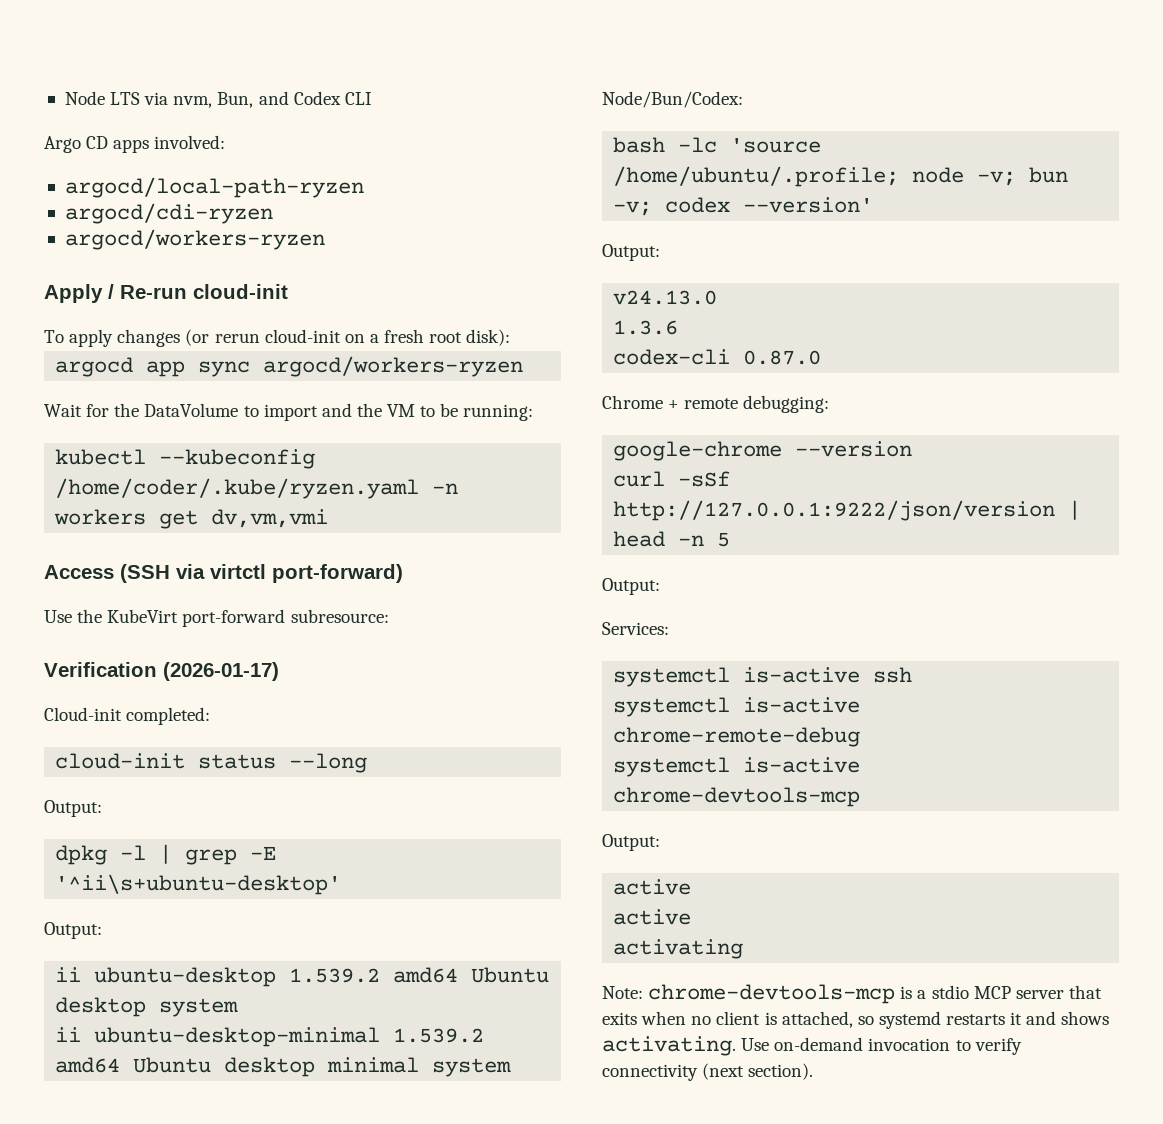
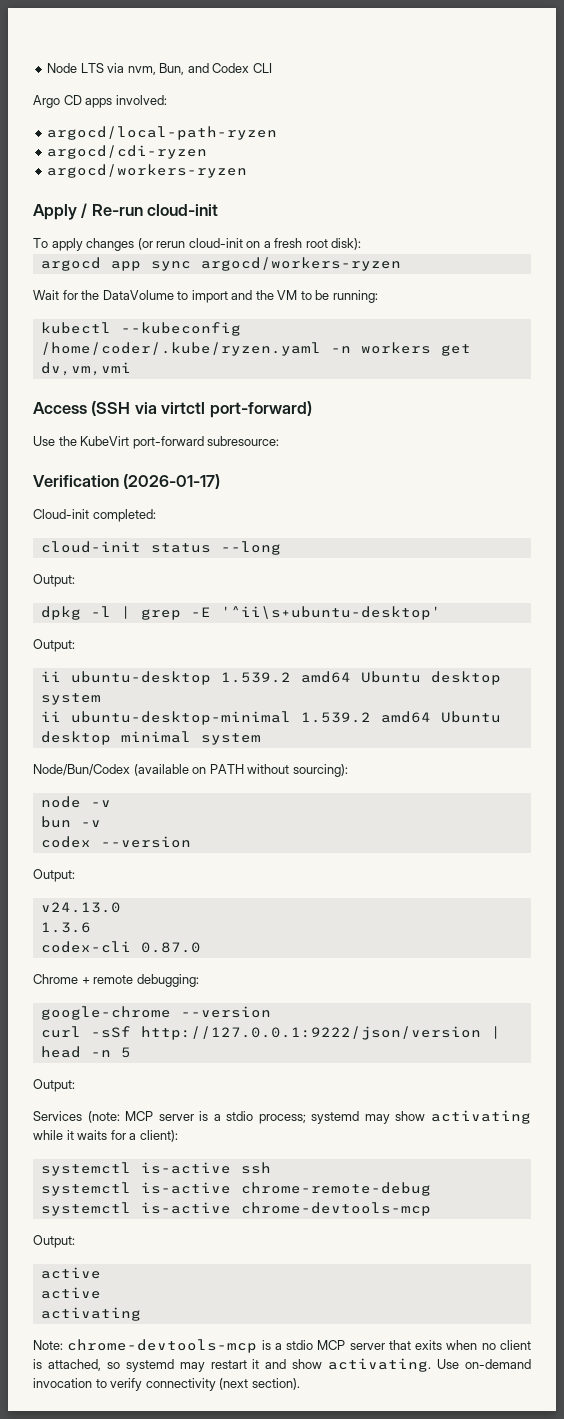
- Node/Bun/Codex:
- bash -lc 'source /home/ubuntu/.profile; node -v; bun -v; codex --version'
+ Node/Bun/Codex (available on PATH without sourcing):
+ node -v
+ bun -v
+ codex --version
- Services:
+ Services (note: MCP server is a stdio process; systemd may show activating while it waits for a client):
- Note: chrome-devtools-mcp is a stdio MCP server that exits when no client is attached, so systemd restarts it and shows activating.
+ Note: chrome-devtools-mcp is a stdio MCP server that exits when no client is attached, so systemd may restart it and show activating.

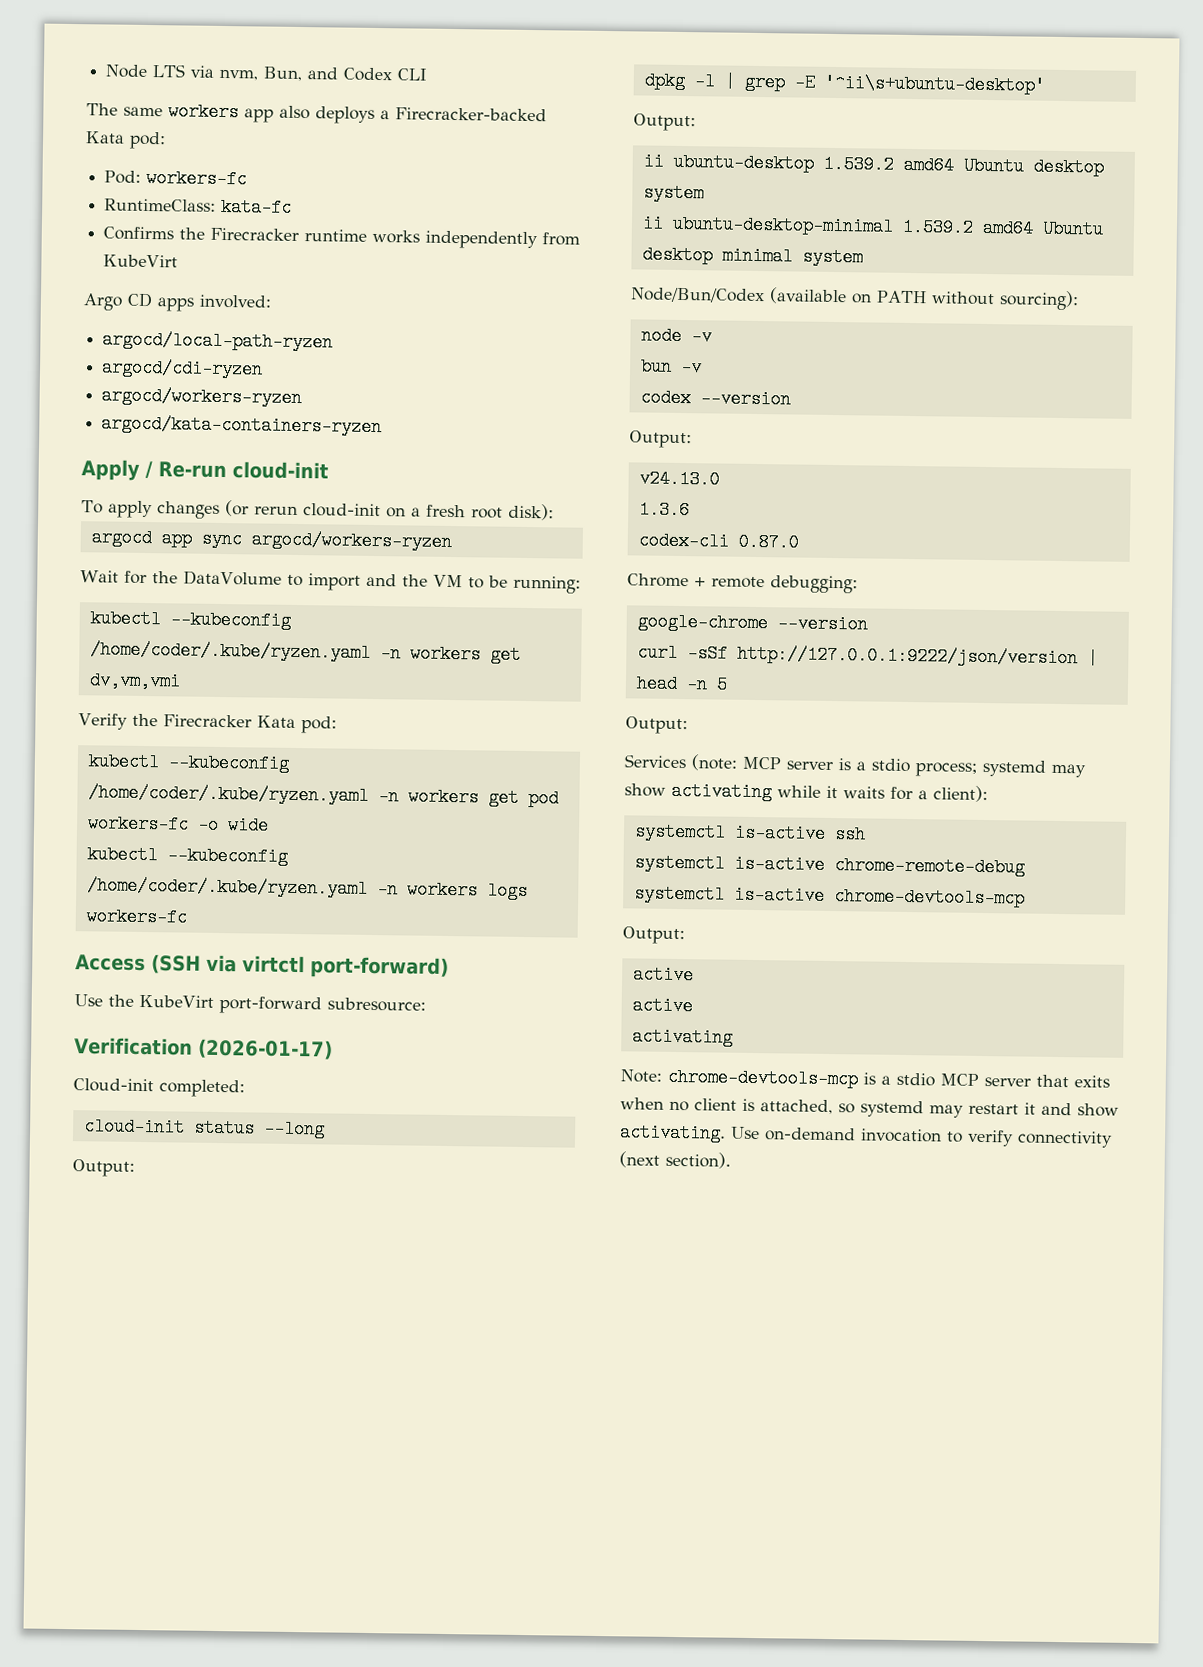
+ The same workers app also deploys a Firecracker-backed Kata pod:
+ Pod: workers-fc
+ RuntimeClass: kata-fc
+ Confirms the Firecracker runtime works independently from KubeVirt
+ argocd/kata-containers-ryzen
+ Verify the Firecracker Kata pod:
+ kubectl --kubeconfig /home/coder/.kube/ryzen.yaml -n workers get pod workers-fc -o wide
+ kubectl --kubeconfig /home/coder/.kube/ryzen.yaml -n workers logs workers-fc

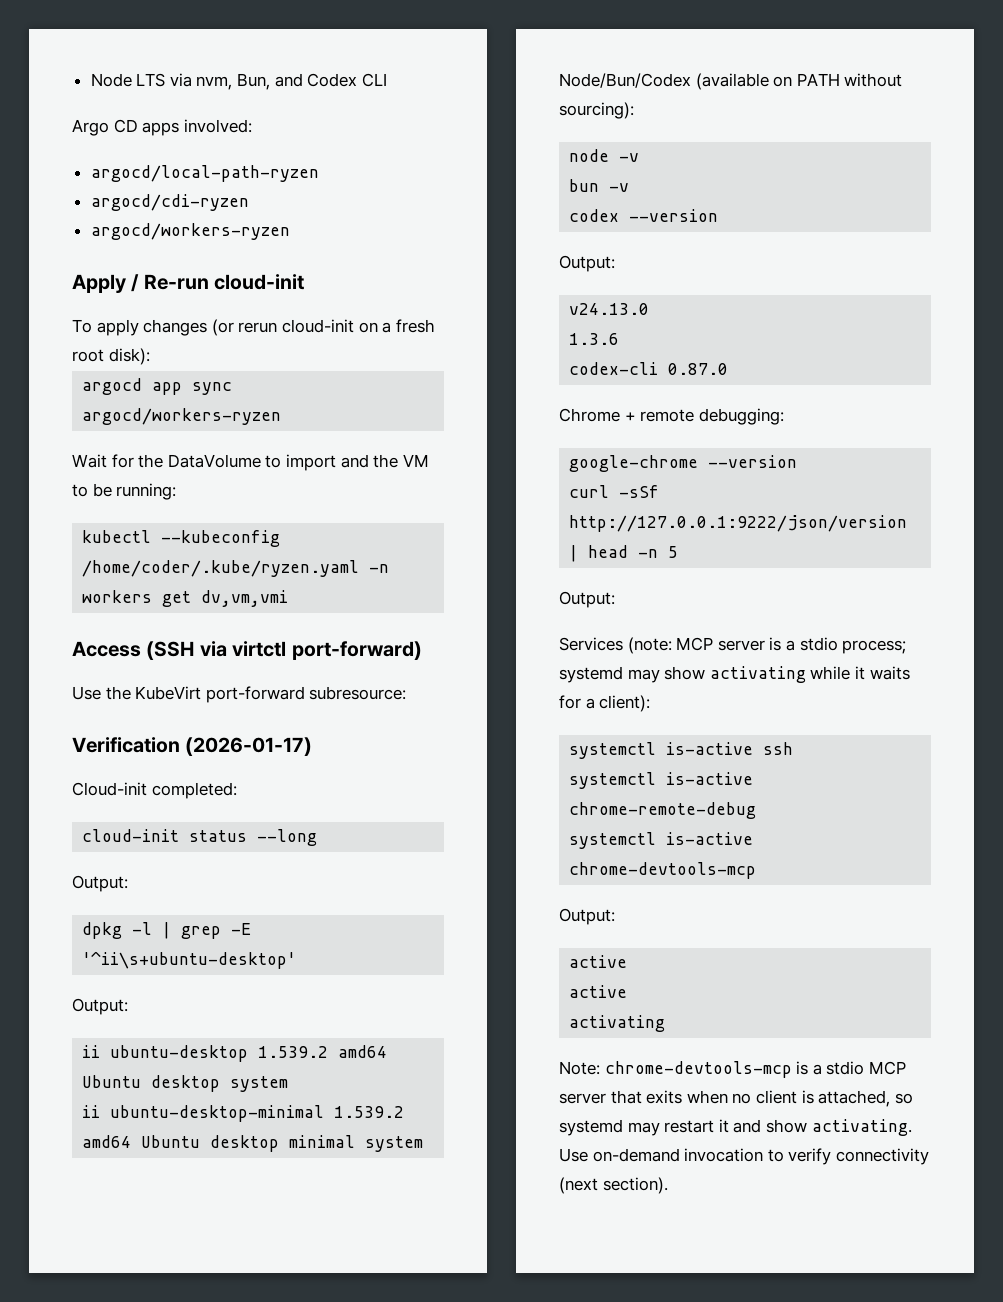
- The same workers app also deploys a Firecracker-backed Kata pod:
- Pod: workers-fc
- RuntimeClass: kata-fc
- Confirms the Firecracker runtime works independently from KubeVirt
- argocd/kata-containers-ryzen
- Verify the Firecracker Kata pod:
- kubectl --kubeconfig /home/coder/.kube/ryzen.yaml -n workers get pod workers-fc -o wide
- kubectl --kubeconfig /home/coder/.kube/ryzen.yaml -n workers logs workers-fc

